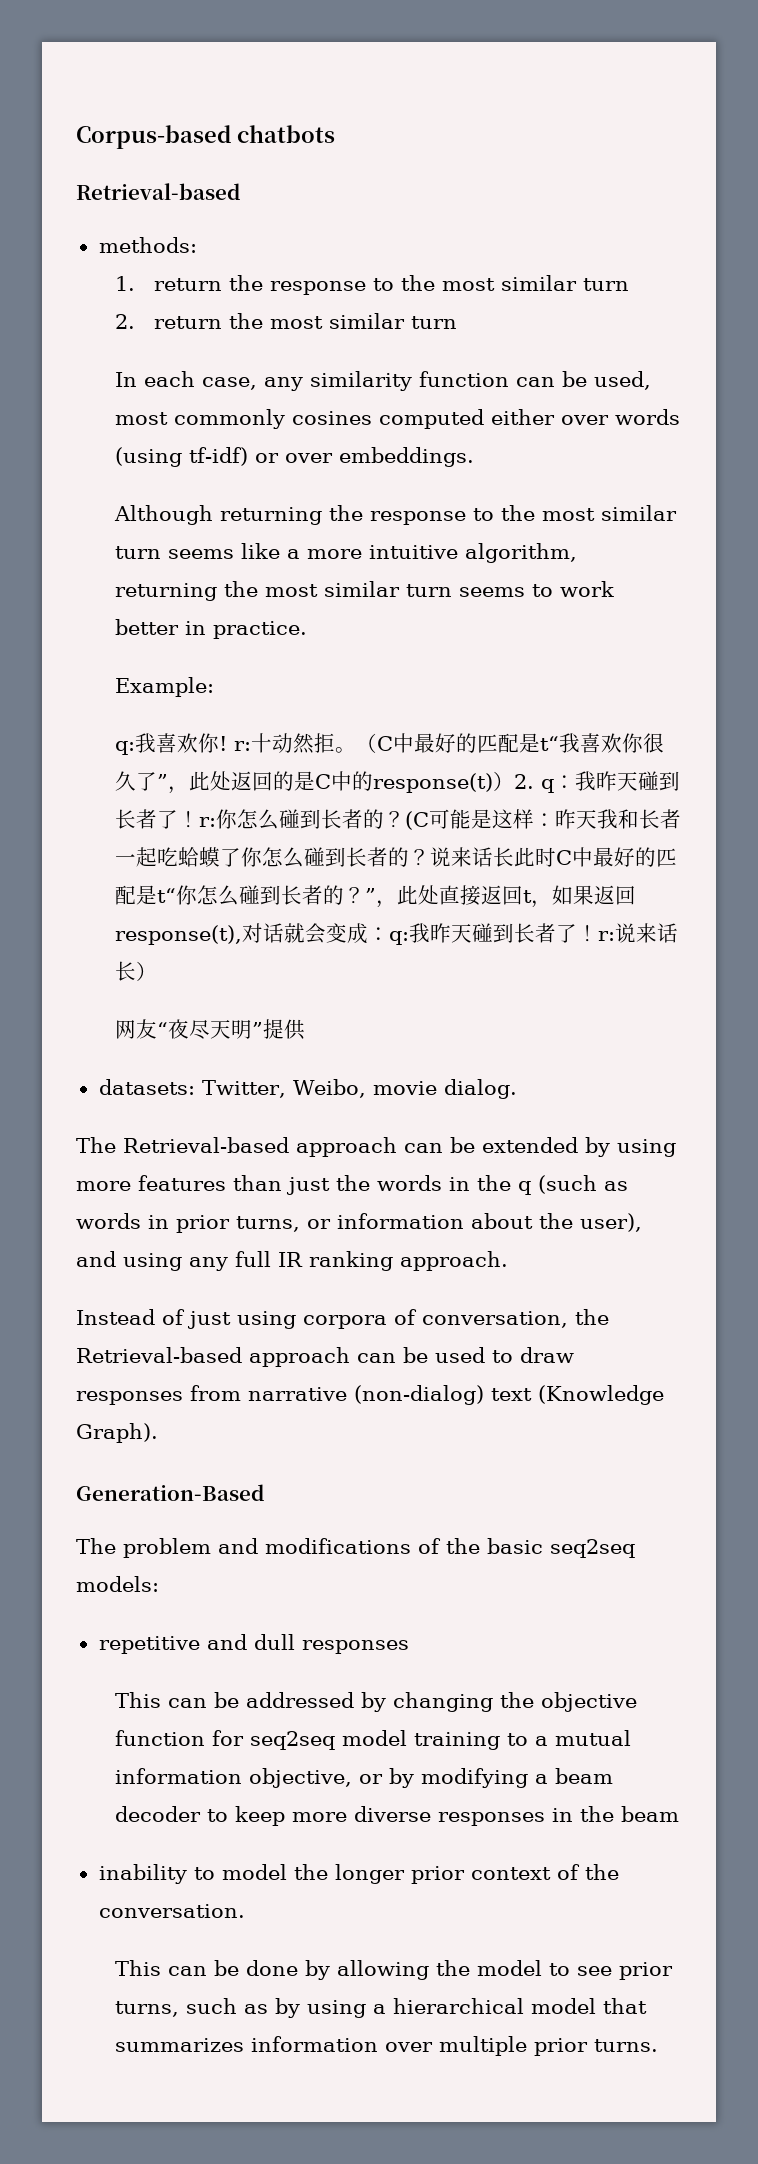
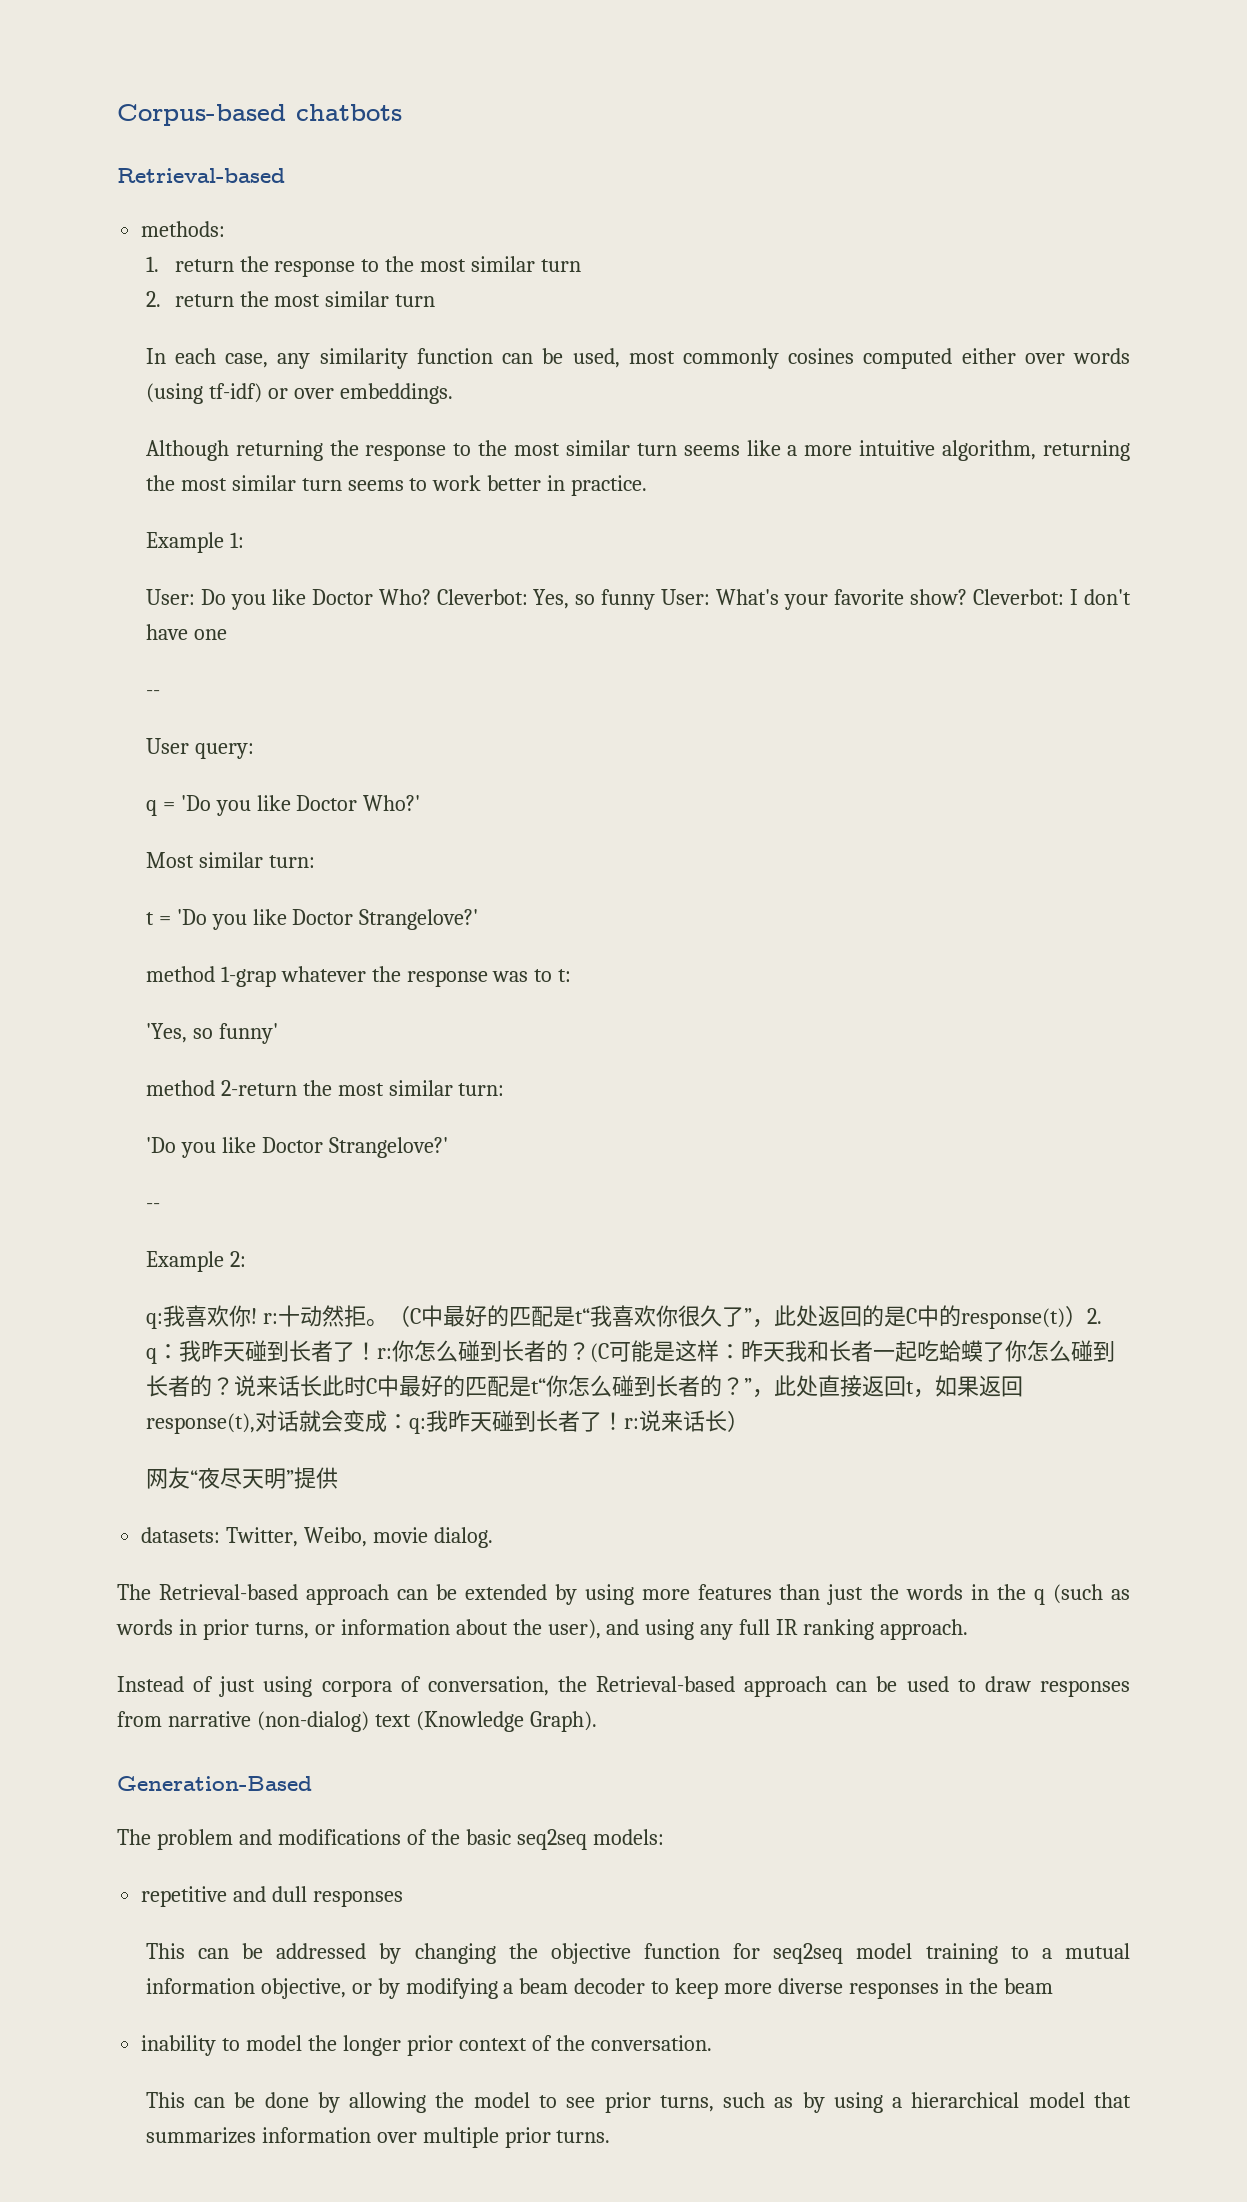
- Example:
+ Example 1:
+ User: Do you like Doctor Who? Cleverbot: Yes, so funny User: What's your favorite show? Cleverbot: I don't have one
+ --
+ User query:
+ q = 'Do you like Doctor Who?'
+ Most similar turn:
+ t = 'Do you like Doctor Strangelove?'
+ method 1-grap whatever the response was to t:
+ 'Yes, so funny'
+ method 2-return the most similar turn:
+ 'Do you like Doctor Strangelove?'
+ --
+ Example 2:

